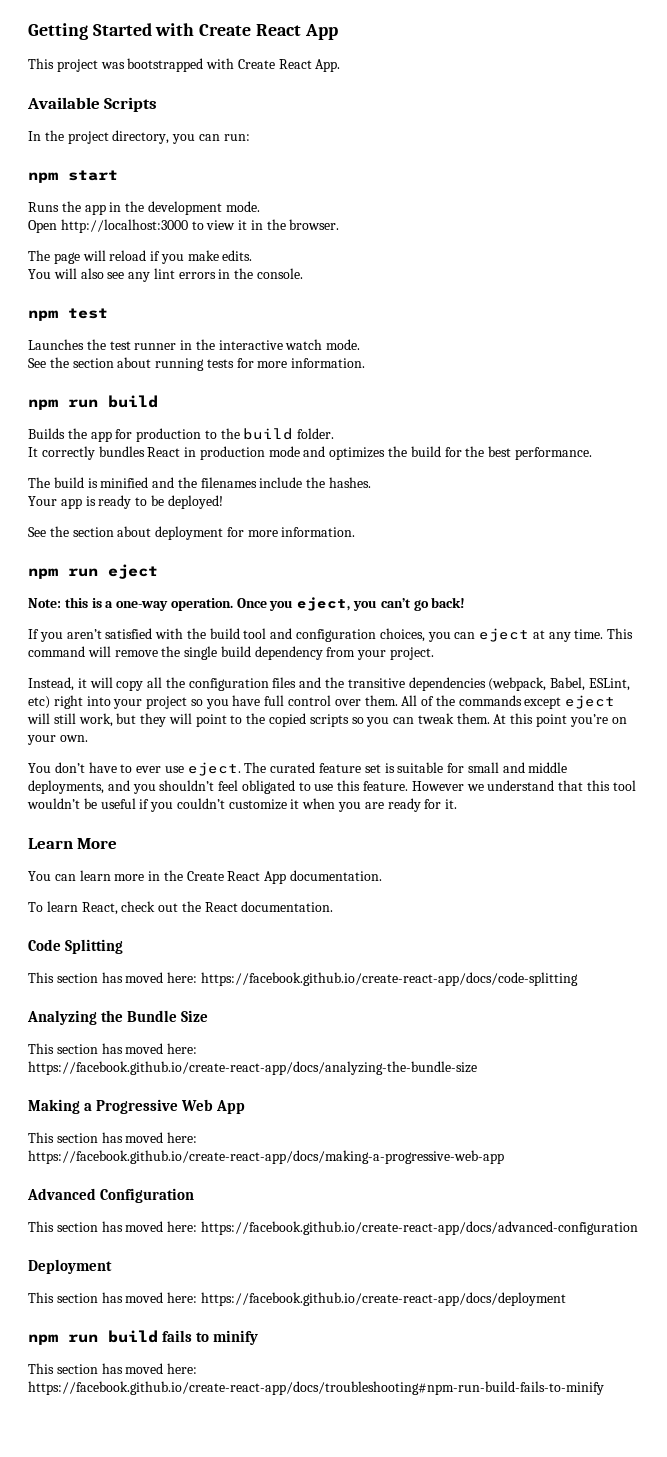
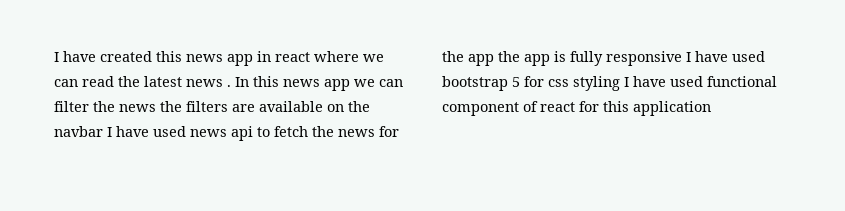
- Getting Started with Create React App
- This project was bootstrapped with Create React App.
- Available Scripts
- In the project directory, you can run:
- npm start
- Runs the app in the development mode.
- Open http://localhost:3000 to view it in the browser.
- The page will reload if you make edits.
- You will also see any lint errors in the console.
- npm test
- Launches the test runner in the interactive watch mode.
- See the section about running tests for more information.
- npm run build
- Builds the app for production to the build folder.
- It correctly bundles React in production mode and optimizes the build for the best performance.
- The build is minified and the filenames include the hashes.
- Your app is ready to be deployed!
- See the section about deployment for more information.
- npm run eject
- Note: this is a one-way operation. Once you eject, you can’t go back!
- If you aren’t satisfied with the build tool and configuration choices, you can eject at any time. This command will remove the single build dependency from your project.
- Instead, it will copy all the configuration files and the transitive dependencies (webpack, Babel, ESLint, etc) right into your project so you have full control over them. All of the commands except eject will still work, but they will point to the copied scripts so you can tweak them. At this point you’re on your own.
- You don’t have to ever use eject. The curated feature set is suitable for small and middle deployments, and you shouldn’t feel obligated to use this feature. However we understand that this tool wouldn’t be useful if you couldn’t customize it when you are ready for it.
- Learn More
- You can learn more in the Create React App documentation.
- To learn React, check out the React documentation.
- Code Splitting
- This section has moved here: https://facebook.github.io/create-react-app/docs/code-splitting
- Analyzing the Bundle Size
- This section has moved here: https://facebook.github.io/create-react-app/docs/analyzing-the-bundle-size
- Making a Progressive Web App
- This section has moved here: https://facebook.github.io/create-react-app/docs/making-a-progressive-web-app
- Advanced Configuration
- This section has moved here: https://facebook.github.io/create-react-app/docs/advanced-configuration
- Deployment
- This section has moved here: https://facebook.github.io/create-react-app/docs/deployment
- npm run build fails to minify
- This section has moved here: https://facebook.github.io/create-react-app/docs/troubleshooting#npm-run-build-fails-to-minify
+ I have created this news app in react where we can read the latest news . In this news app we can filter the news the filters are available on the navbar I have used news api to fetch the news for the app the app is fully responsive I have used bootstrap 5 for css styling I have used functional component of react for this application

